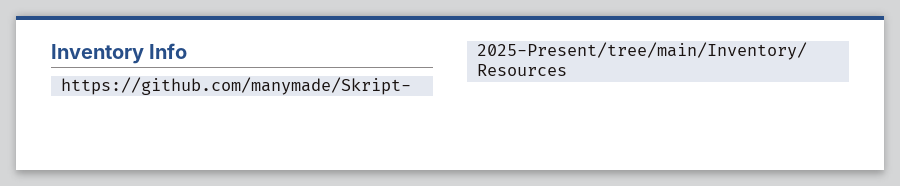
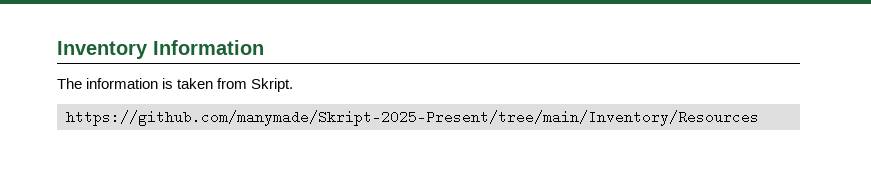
- Inventory Info
+ Inventory Information
+ The information is taken from Skript.

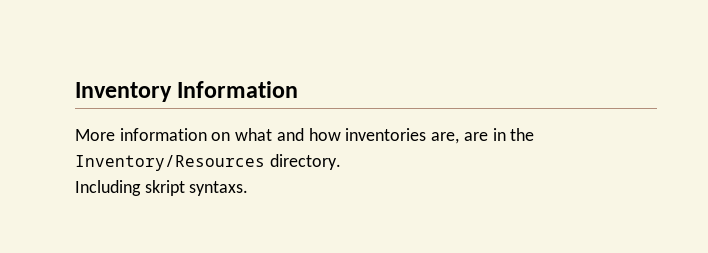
- The information is taken from Skript.
- https://github.com/manymade/Skript-2025-Present/tree/main/Inventory/Resources
+ More information on what and how inventories are, are in the Inventory/Resources directory.
+ Including skript syntaxs.

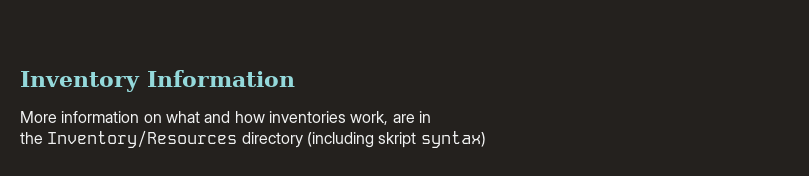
- More information on what and how inventories are, are in the Inventory/Resources directory.
- Including skript syntaxs.
+ More information on what and how inventories work, are in
+ the Inventory/Resources directory (including skript syntax)

